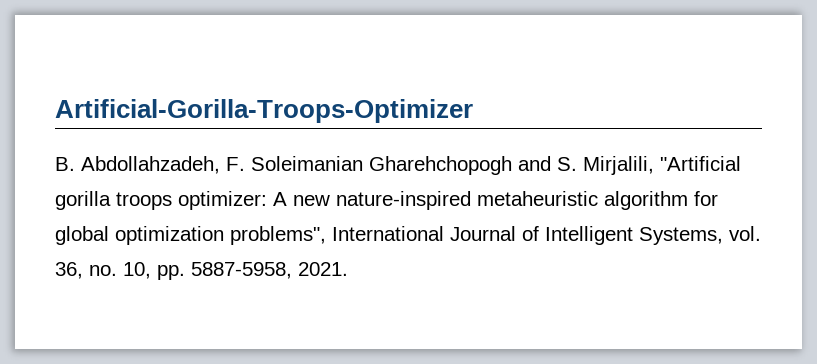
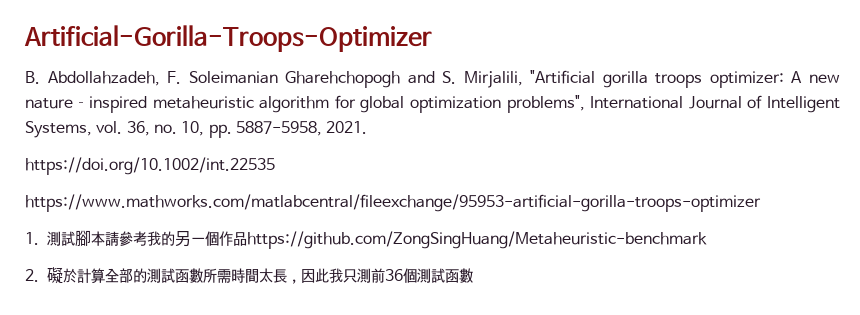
+ https://doi.org/10.1002/int.22535
+ https://www.mathworks.com/matlabcentral/fileexchange/95953-artificial-gorilla-troops-optimizer
+ 1.測試腳本請參考我的另一個作品https://github.com/ZongSingHuang/Metaheuristic-benchmark
+ 2.礙於計算全部的測試函數所需時間太長，因此我只測前36個測試函數

